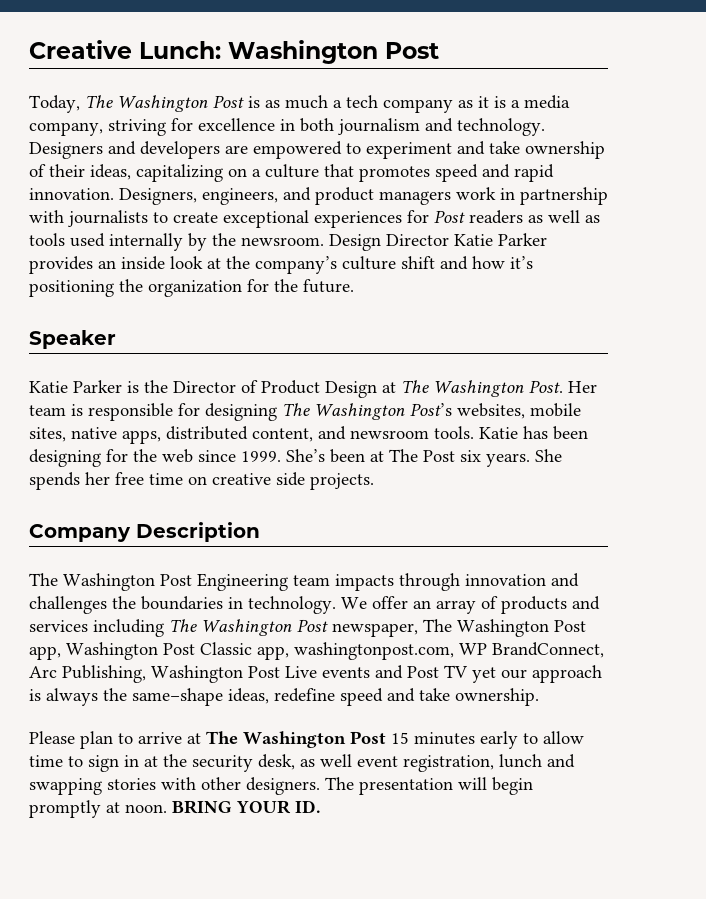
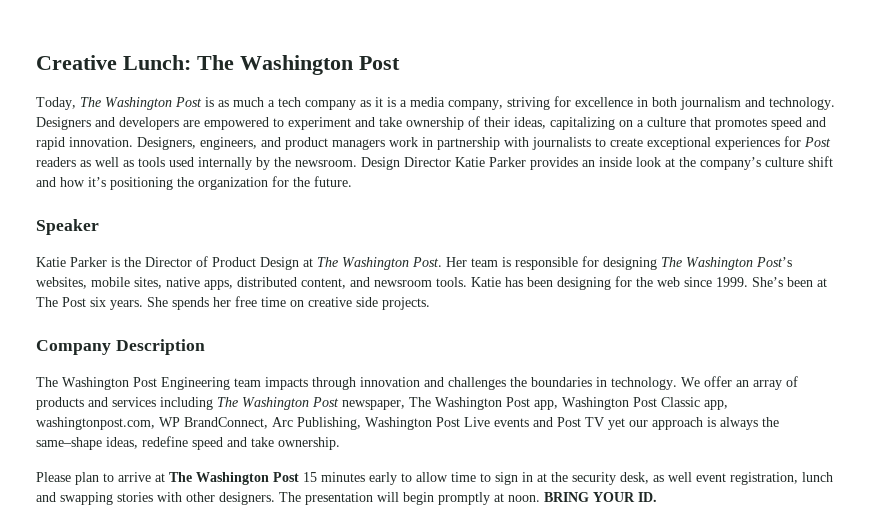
- Creative Lunch: Washington Post
+ Creative Lunch: The Washington Post

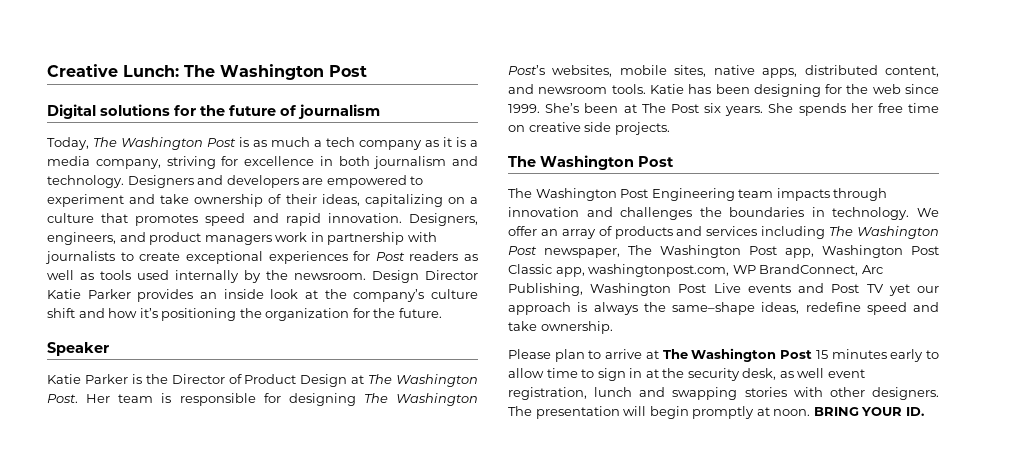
+ Digital solutions for the future of journalism
  She spends her free time on creative side projects.
- Company Description
+ The Washington Post

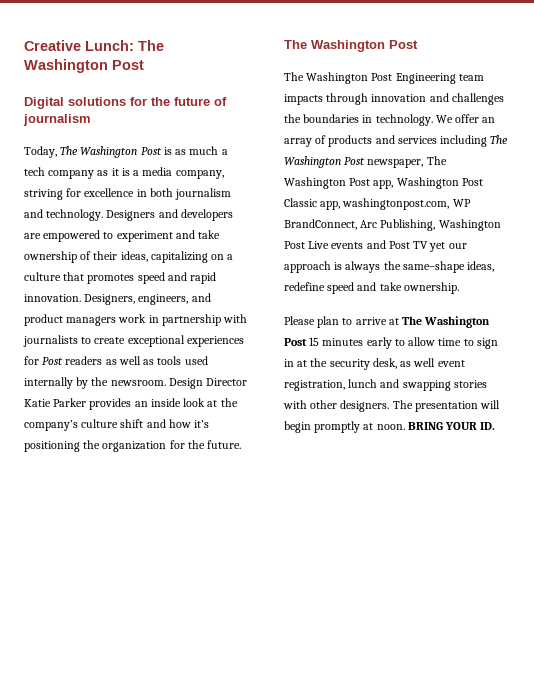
- Speaker
- Katie Parker is the Director of Product Design at The Washington Post. Her team is responsible for designing The Washington Post’s websites, mobile sites, native apps, distributed content, and newsroom tools. Katie has been designing for the web since 1999. She’s been at The Post six years. She spends her free time on creative side projects.

